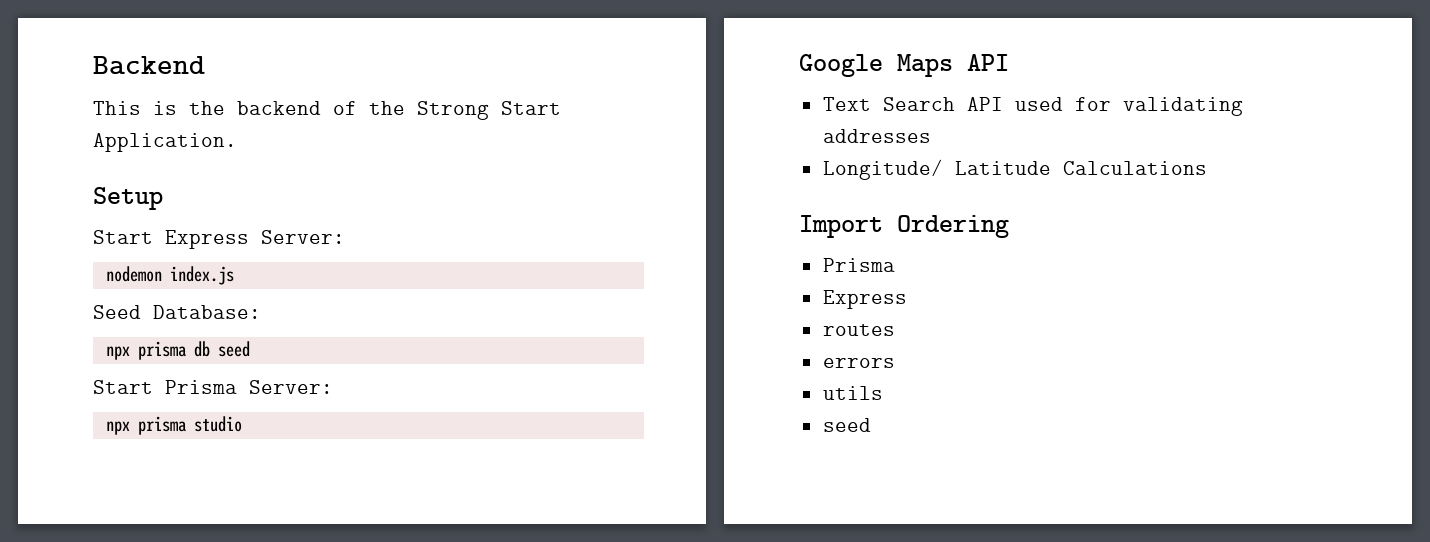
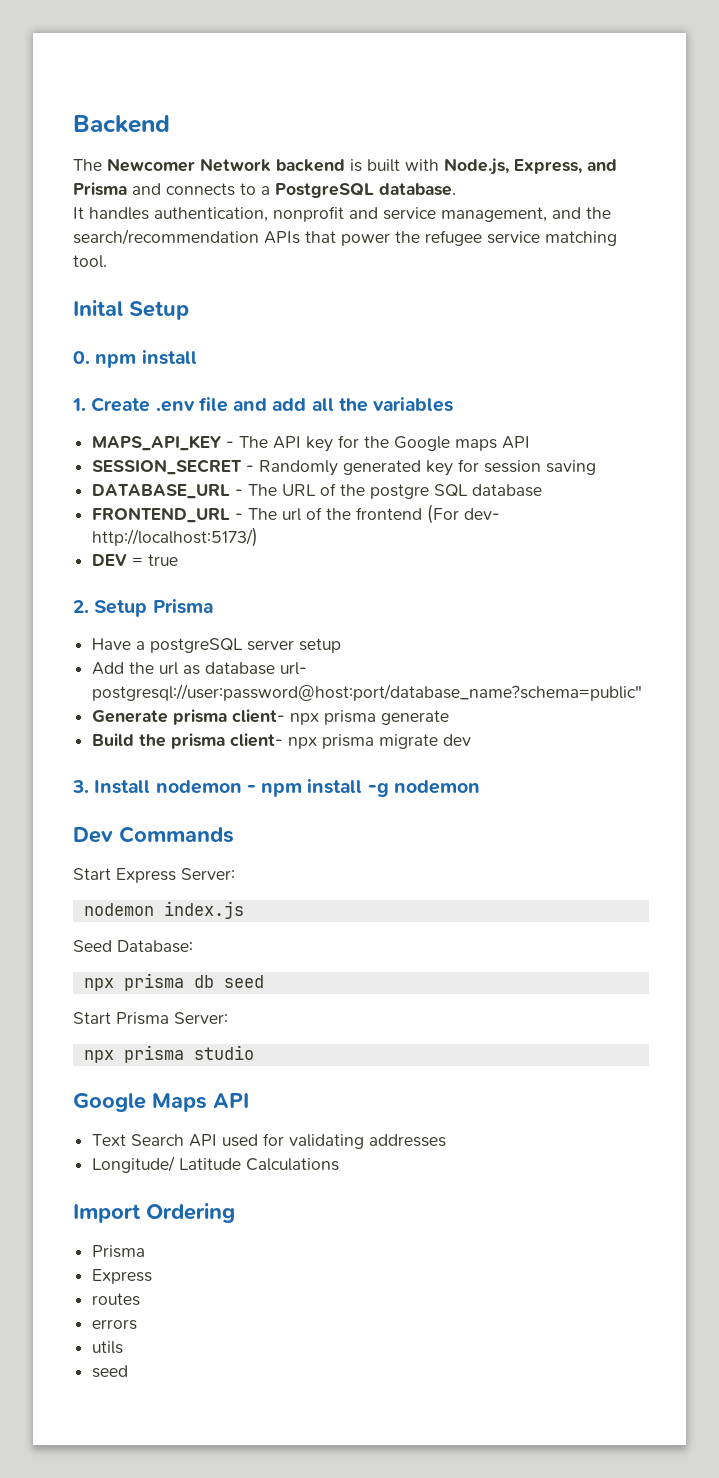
- This is the backend of the Strong Start Application.
- Setup
+ The Newcomer Network backend is built with Node.js, Express, and Prisma and connects to a PostgreSQL database.
+ It handles authentication, nonprofit and service management, and the search/recommendation APIs that power the refugee service matching tool.
+ Inital Setup
+ 0. npm install
+ 1. Create .env file and add all the variables
+ MAPS_API_KEY - The API key for the Google maps API
+ SESSION_SECRET - Randomly generated key for session saving
+ DATABASE_URL - The URL of the postgre SQL database
+ FRONTEND_URL - The url of the frontend (For dev- http://localhost:5173/)
+ DEV = true
+ 2. Setup Prisma
+ Have a postgreSQL server setup
+ Add the url as database url- postgresql://user:password@host:port/database_name?schema=public"
+ Generate prisma client- npx prisma generate
+ Build the prisma client- npx prisma migrate dev
+ 3. Install nodemon - npm install -g nodemon
+ Dev Commands

